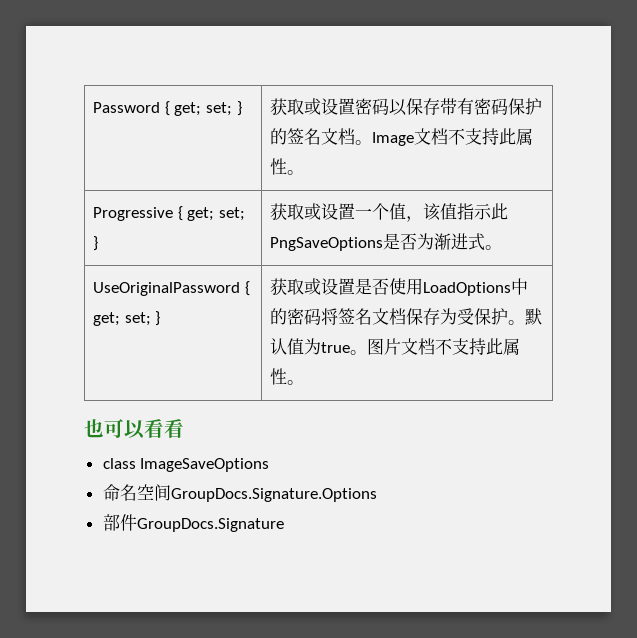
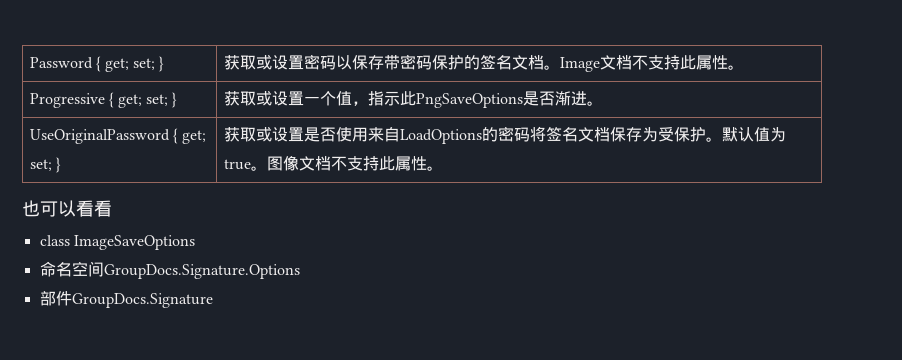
- Password { get; set; } | 获取或设置密码以保存带有密码保护的签名文档。Image文档不支持此属性。
+ Password { get; set; } | 获取或设置密码以保存带密码保护的签名文档。Image文档不支持此属性。
- Progressive { get; set; } | 获取或设置一个值，该值指示此PngSaveOptions是否为渐进式。
+ Progressive { get; set; } | 获取或设置一个值，指示此PngSaveOptions是否渐进。
- UseOriginalPassword { get; set; } | 获取或设置是否使用LoadOptions中的密码将签名文档保存为受保护。默认值为true。图片文档不支持此属性。
+ UseOriginalPassword { get; set; } | 获取或设置是否使用来自LoadOptions的密码将签名文档保存为受保护。默认值为true。图像文档不支持此属性。

